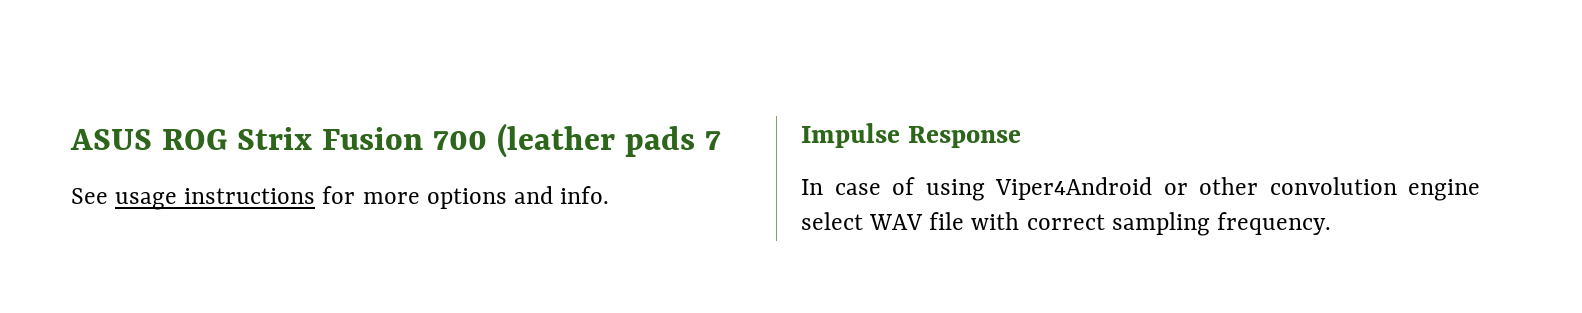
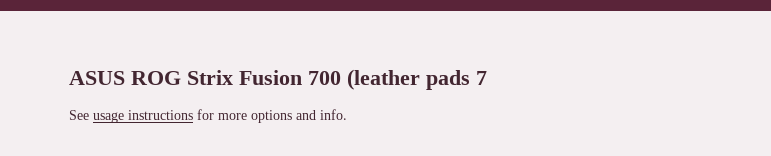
- Impulse Response
- In case of using Viper4Android or other convolution engine select WAV file with correct sampling frequency.

